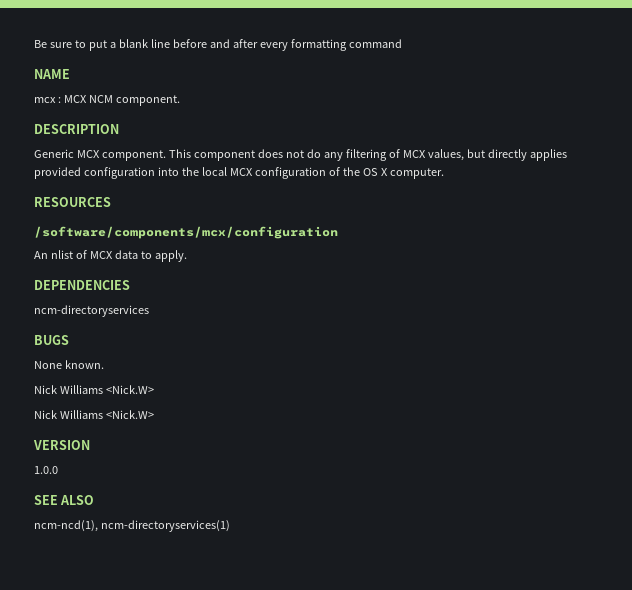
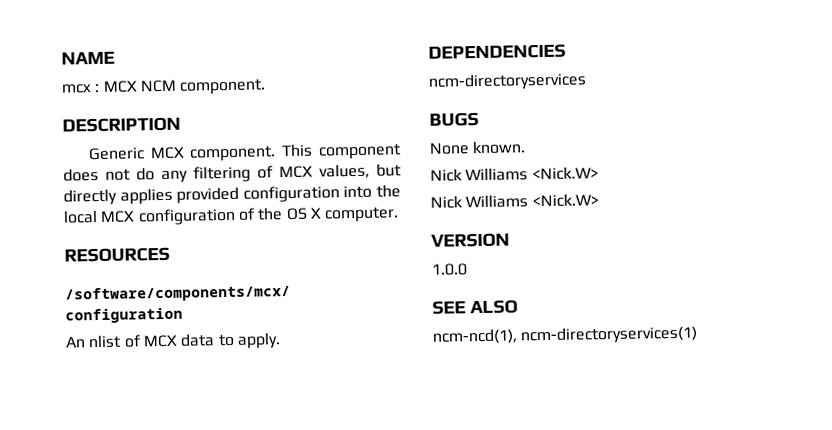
- Be sure to put a blank line before and after every formatting command

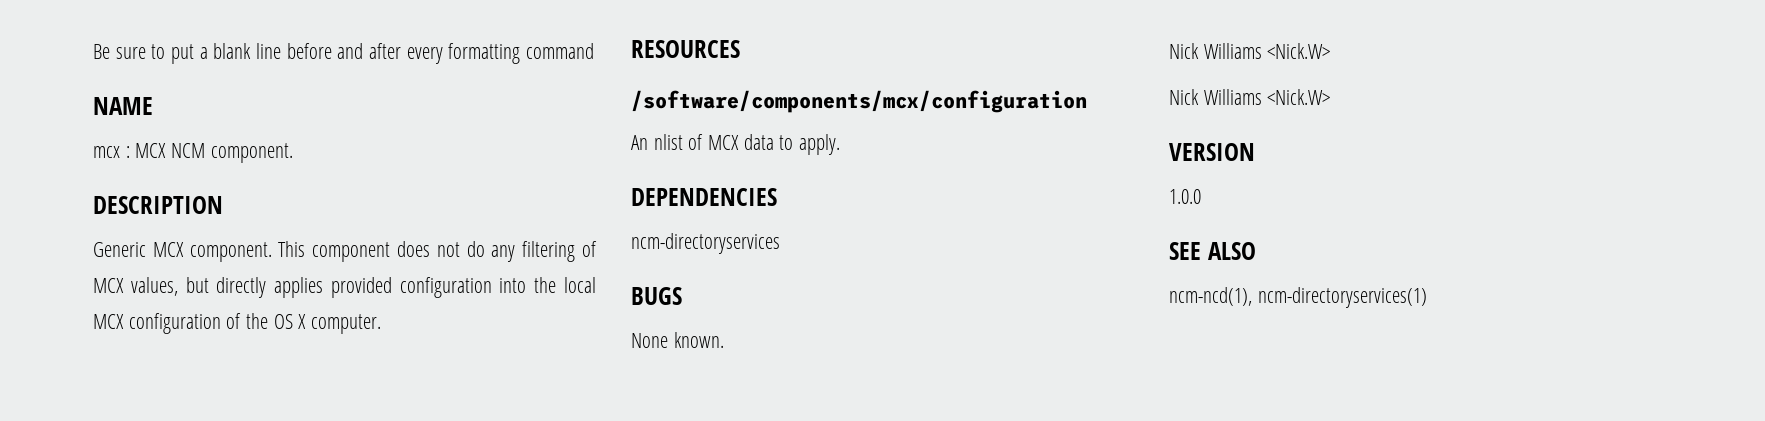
+ Be sure to put a blank line before and after every formatting command

